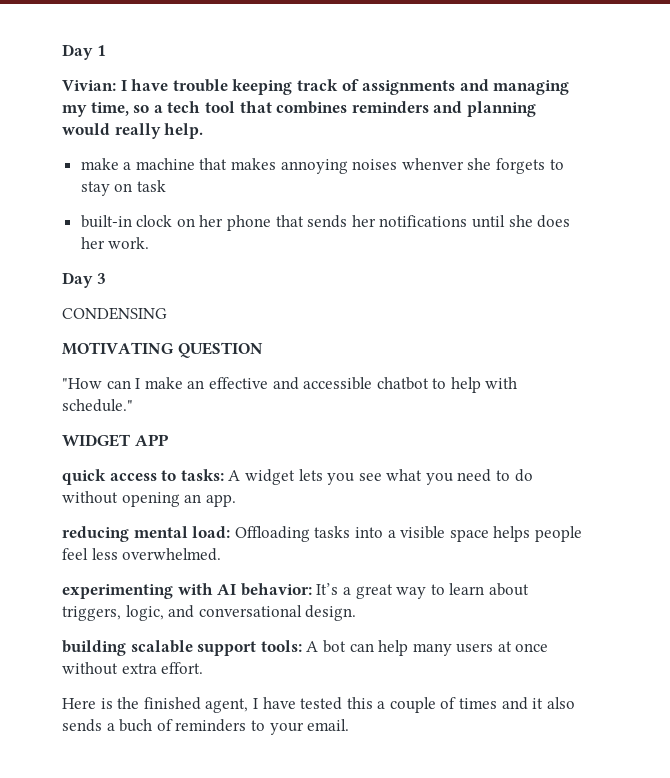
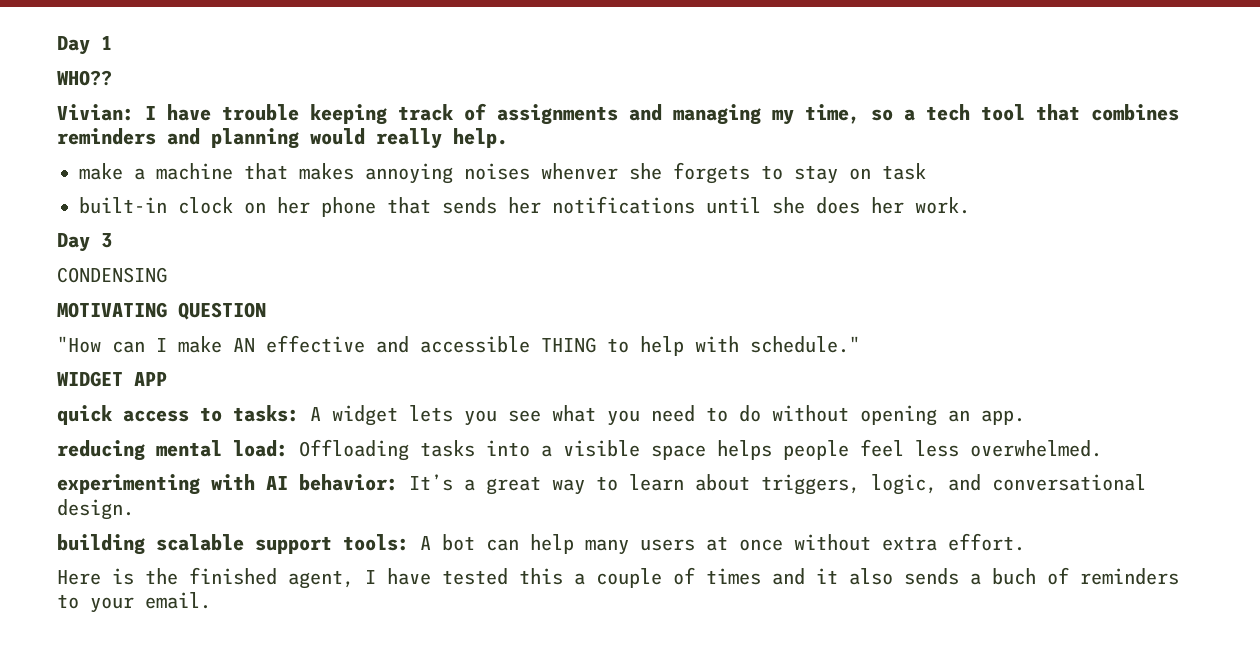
+ WHO??
- "How can I make an effective and accessible chatbot to help with schedule."
+ "How can I make AN effective and accessible THING to help with schedule."

